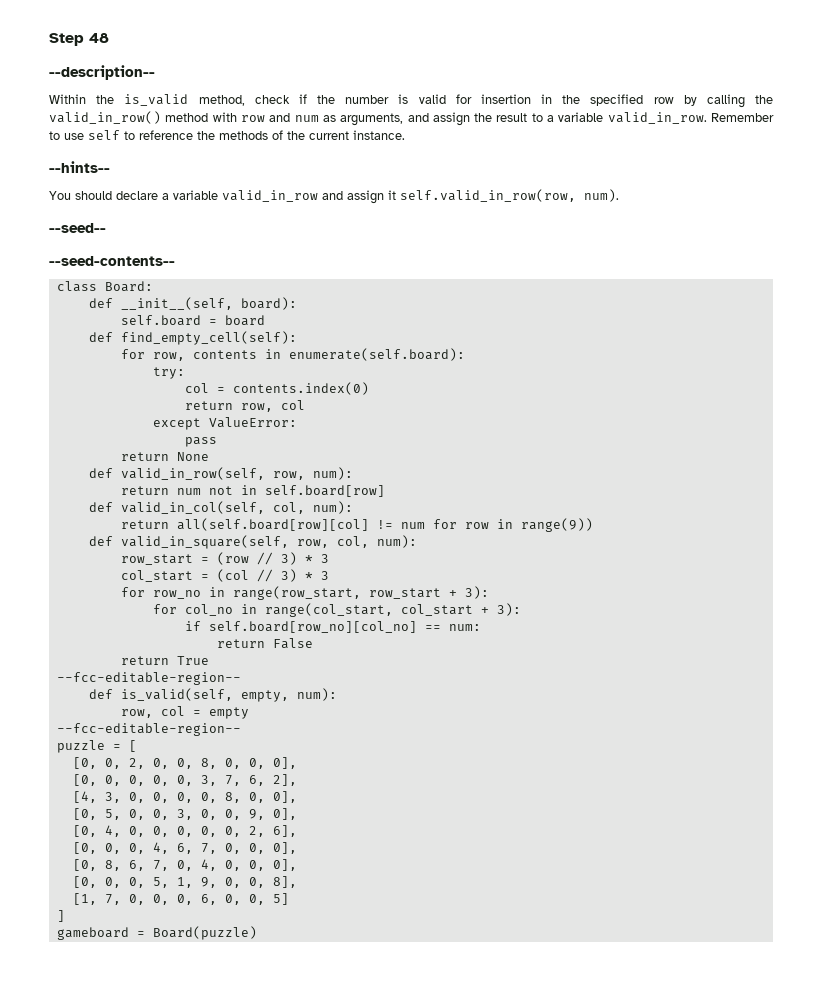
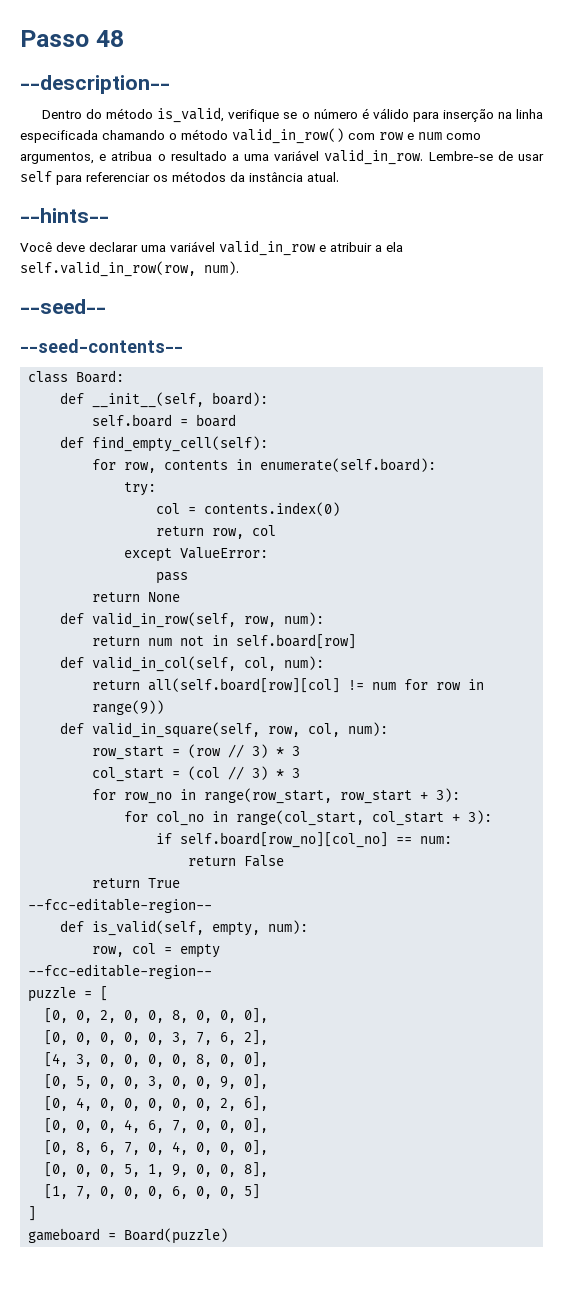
- Step 48
+ Passo 48
- Within the is_valid method, check if the number is valid for insertion in the specified row by calling the valid_in_row() method with row and num as arguments, and assign the result to a variable valid_in_row. Remember to use self to reference the methods of the current instance.
+ Dentro do método is_valid, verifique se o número é válido para inserção na linha especificada chamando o método valid_in_row() com row e num como argumentos, e atribua o resultado a uma variável valid_in_row. Lembre-se de usar self para referenciar os métodos da instância atual.
  --hints--
- You should declare a variable valid_in_row and assign it self.valid_in_row(row, num).
+ Você deve declarar uma variável valid_in_row e atribuir a ela self.valid_in_row(row, num).

